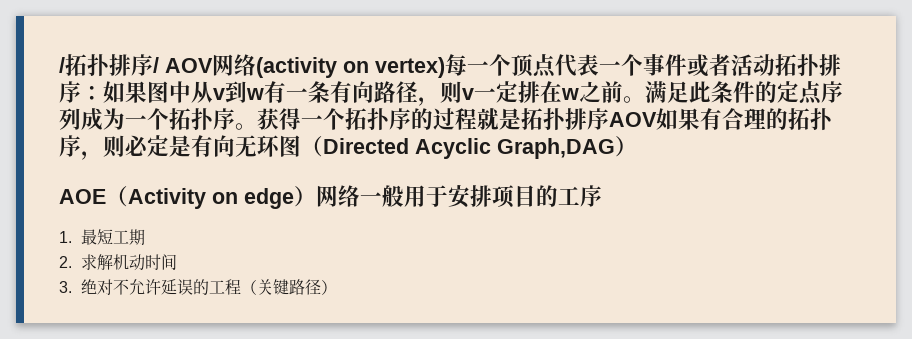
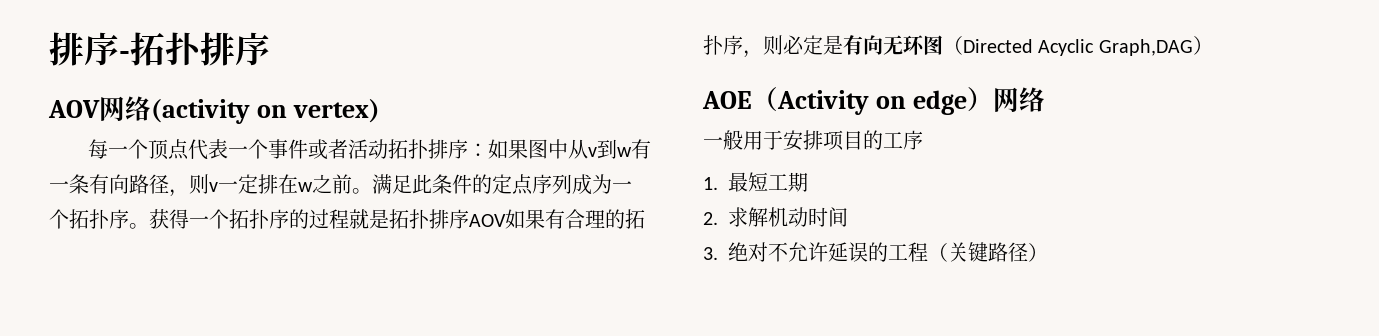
- /拓扑排序/ AOV网络(activity on vertex)每一个顶点代表一个事件或者活动拓扑排序：如果图中从v到w有一条有向路径，则v一定排在w之前。
+ 排序-拓扑排序
+ AOV网络(activity on vertex)
+ 每一个顶点代表一个事件或者活动拓扑排序：如果图中从v到w有一条有向路径，则v一定排在w之前。
- AOE（Activity on edge）网络一般用于安排项目的工序
+ AOE（Activity on edge）网络
+ 一般用于安排项目的工序

